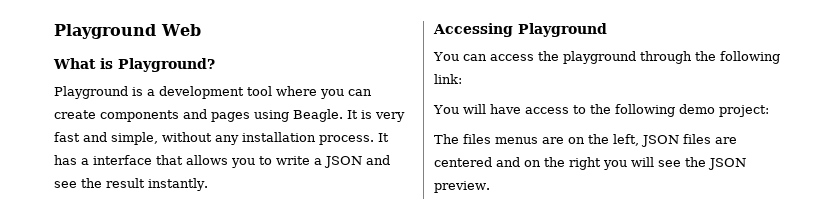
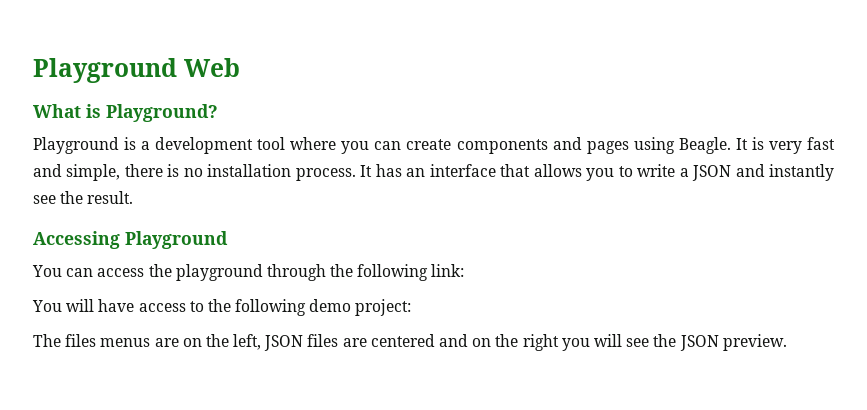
- It is very fast and simple, without any installation process.
+ It is very fast and simple, there is no installation process.
- It has a interface that allows you to write a JSON and see the result instantly.
+ It has an interface that allows you to write a JSON and instantly see the result.

